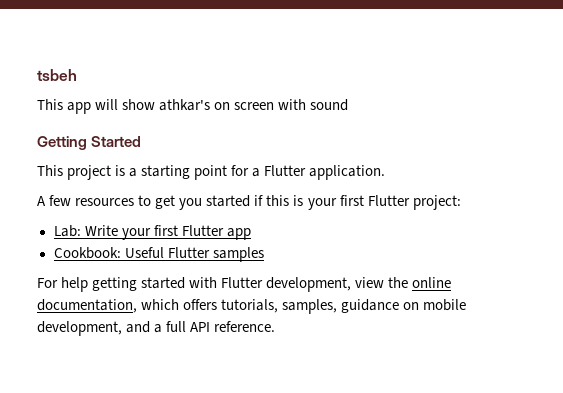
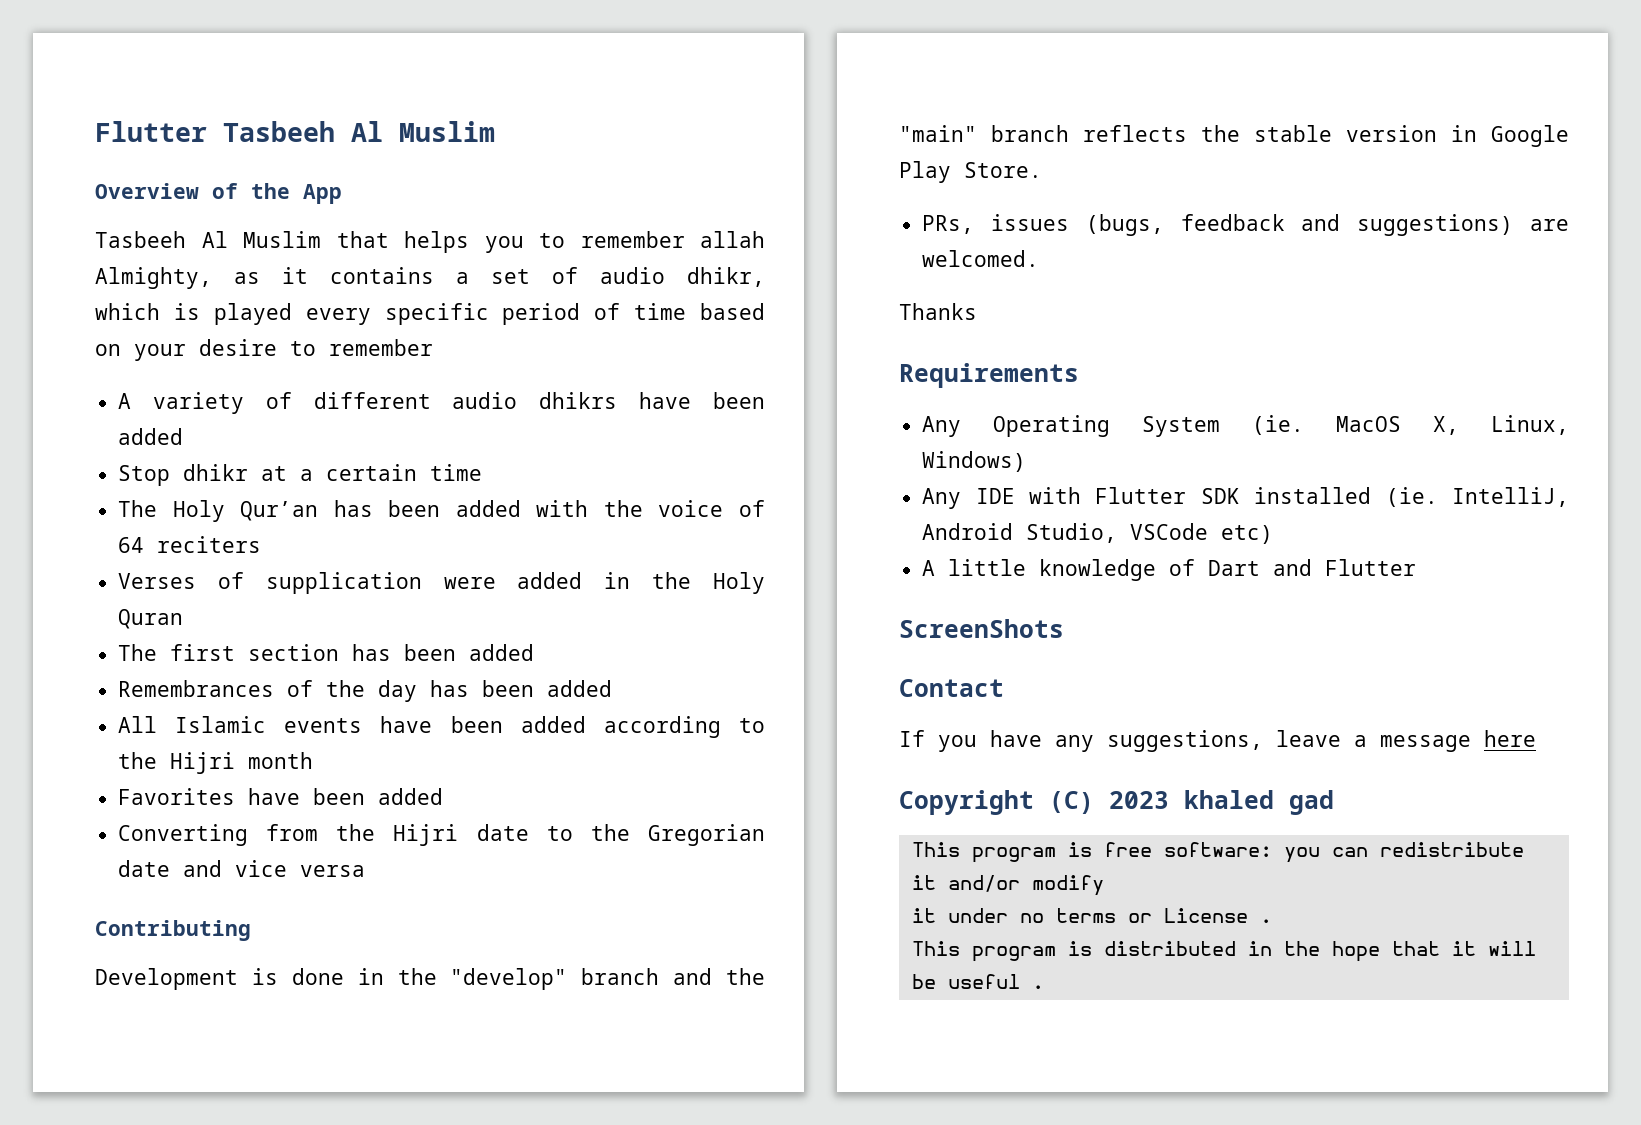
- tsbeh
- This app will show athkar's on screen with sound
- Getting Started
- This project is a starting point for a Flutter application.
- A few resources to get you started if this is your first Flutter project:
- Lab: Write your first Flutter app
- Cookbook: Useful Flutter samples
- For help getting started with Flutter development, view the online documentation, which offers tutorials, samples, guidance on mobile development, and a full API reference.
+ Flutter Tasbeeh Al Muslim
+ Overview of the App
+ Tasbeeh Al Muslim that helps you to remember allah Almighty, as it contains a set of audio dhikr, which is played every specific period of time based on your desire to remember
+ A variety of different audio dhikrs have been added
+ Stop dhikr at a certain time
+ The Holy Qur’an has been added with the voice of 64 reciters
+ Verses of supplication were added in the Holy Quran
+ The first section has been added
+ Remembrances of the day has been added
+ All Islamic events have been added according to the Hijri month
+ Favorites have been added
+ Converting from the Hijri date to the Gregorian date and vice versa
+ Contributing
+ Development is done in the "develop" branch and the "main" branch reflects the stable version in Google Play Store.
+ PRs, issues (bugs, feedback and suggestions) are welcomed.
+ Thanks
+ Requirements
+ Any Operating System (ie. MacOS X, Linux, Windows)
+ Any IDE with Flutter SDK installed (ie. IntelliJ, Android Studio, VSCode etc)
+ A little knowledge of Dart and Flutter
+ ScreenShots
+ Contact
+ If you have any suggestions, leave a message here
+ Copyright (C) 2023 khaled gad
+ This program is free software: you can redistribute it and/or modify
+ it under no terms or License .
+ This program is distributed in the hope that it will be useful .

